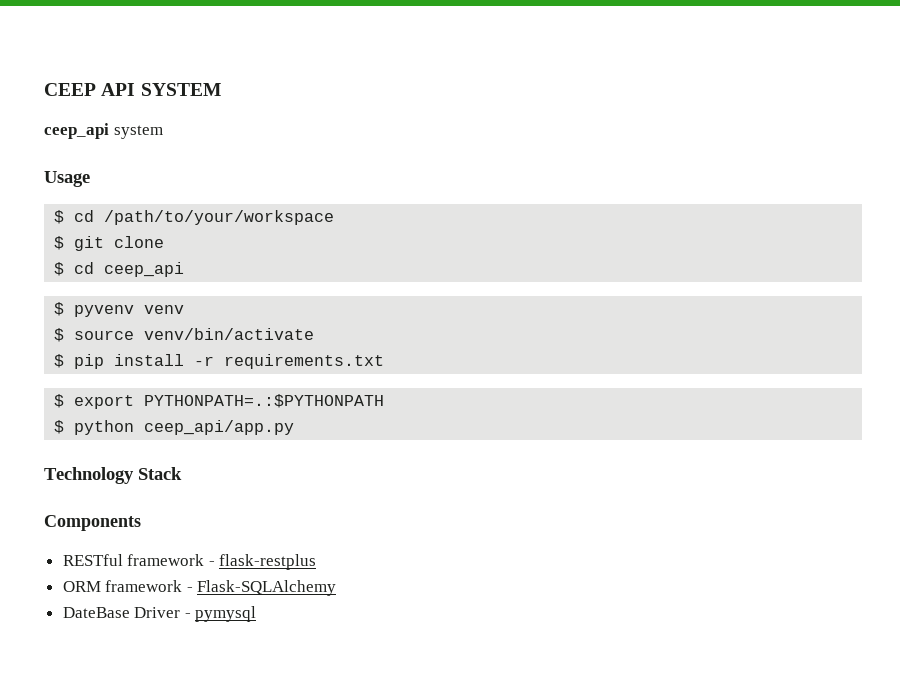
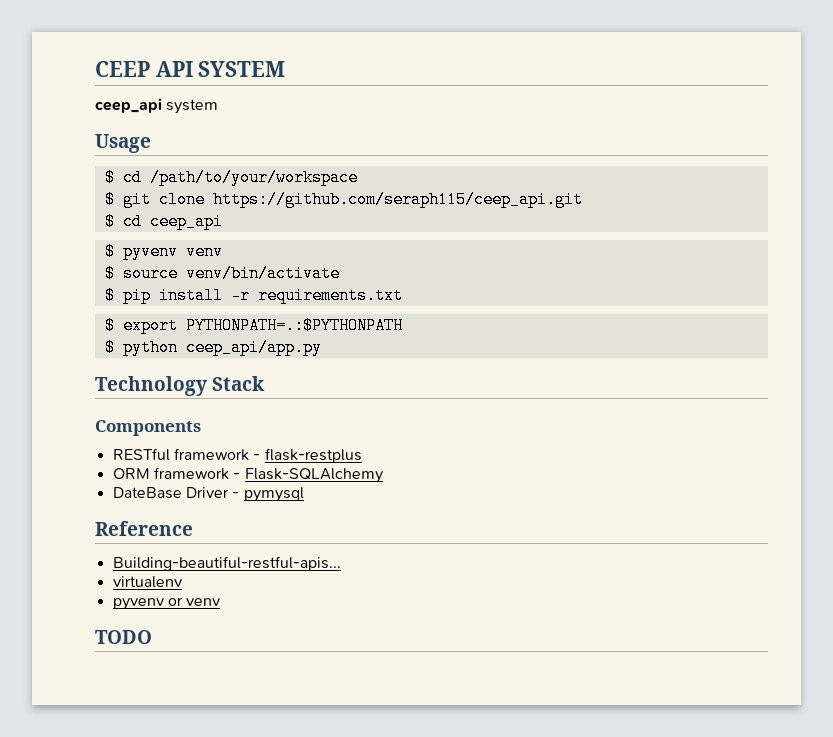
- $ git clone
+ $ git clone https://github.com/seraph115/ceep_api.git
+ Reference
+ Building-beautiful-restful-apis...
+ virtualenv
+ pyvenv or venv
+ TODO

